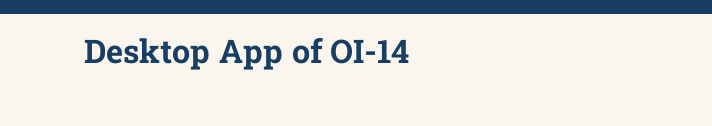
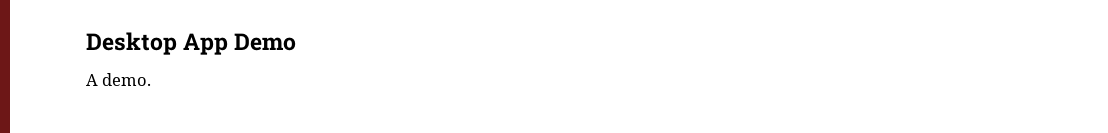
- Desktop App of OI-14
+ Desktop App Demo
+ A demo.

